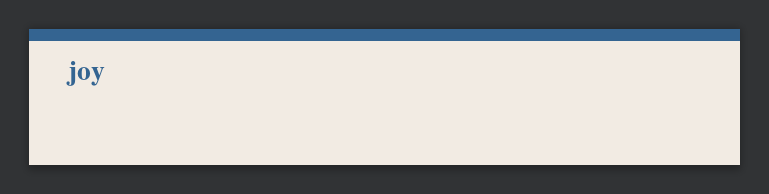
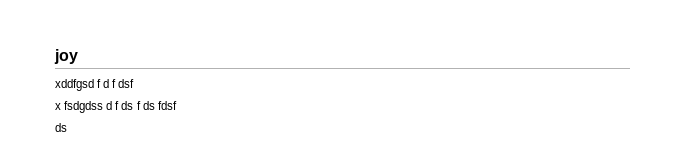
+ xddfgsd f d f dsf
+ x fsdgdss d f ds f ds fdsf
+ ds

